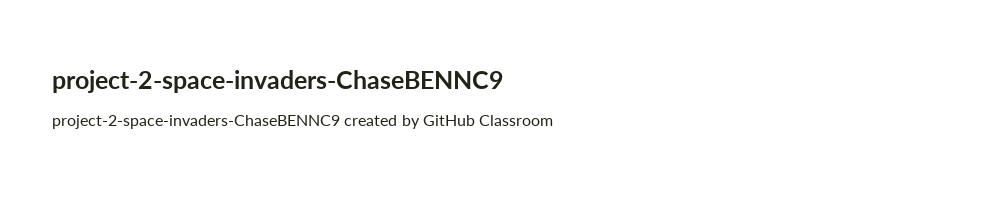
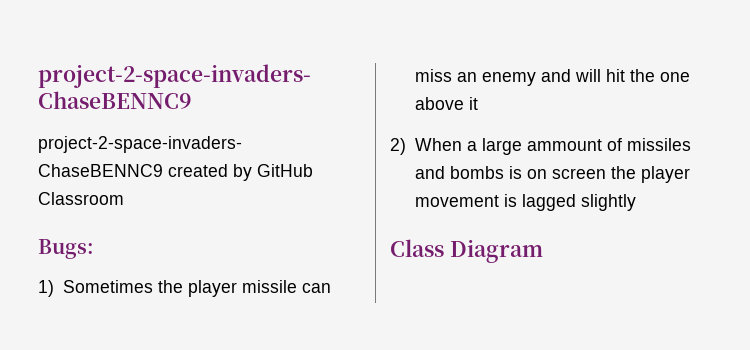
+ Bugs:
+ 1) Sometimes the player missile can miss an enemy and will hit the one above it
+ 2) When a large ammount of missiles and bombs is on screen the player movement is lagged slightly
+ Class Diagram

